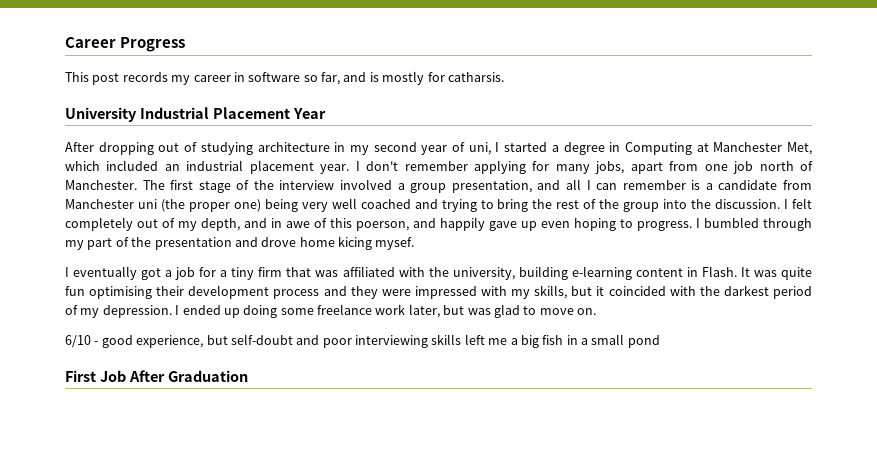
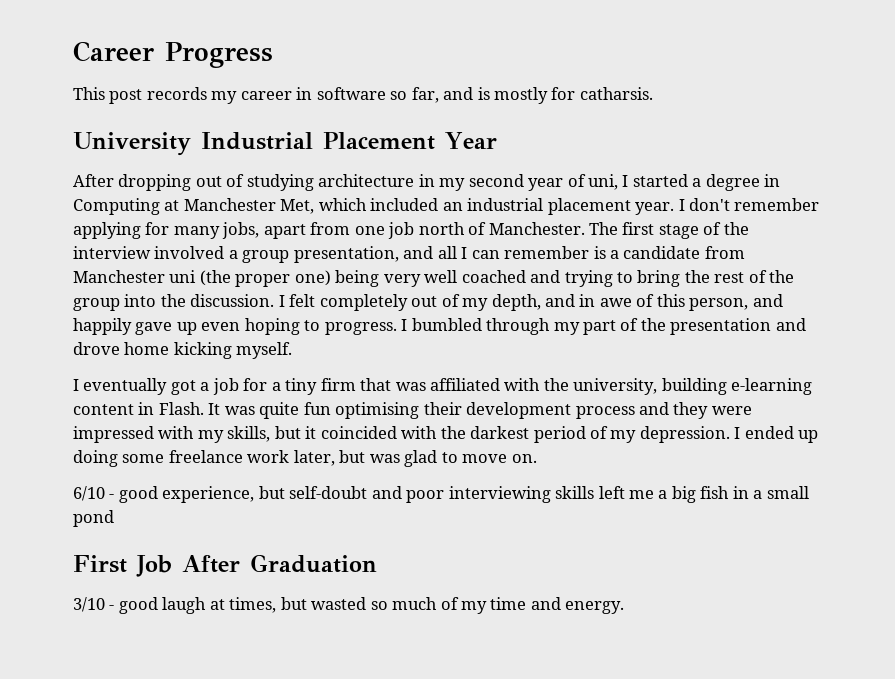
- I felt completely out of my depth, and in awe of this poerson, and happily gave up even hoping to progress.
+ I felt completely out of my depth, and in awe of this person, and happily gave up even hoping to progress.
- I bumbled through my part of the presentation and drove home kicing mysef.
+ I bumbled through my part of the presentation and drove home kicking myself.
+ 3/10 - good laugh at times, but wasted so much of my time and energy.

